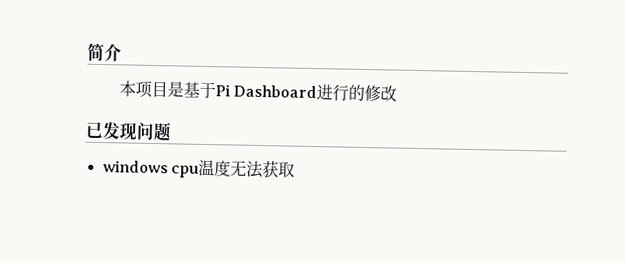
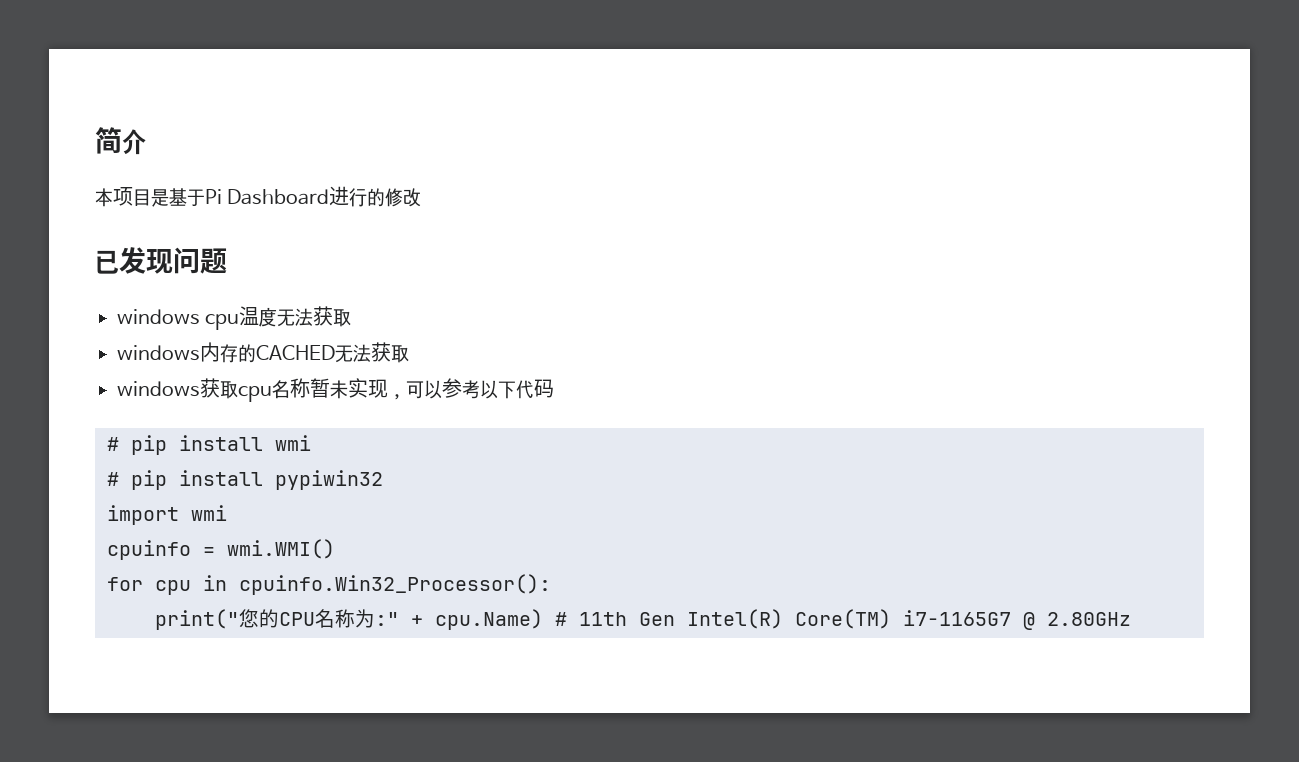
+ windows内存的CACHED无法获取
+ windows获取cpu名称暂未实现，可以参考以下代码
+ # pip install wmi
+ # pip install pypiwin32
+ import wmi
+ cpuinfo = wmi.WMI()
+ for cpu in cpuinfo.Win32_Processor():
+ print("您的CPU名称为:" + cpu.Name) # 11th Gen Intel(R) Core(TM) i7-1165G7 @ 2.80GHz

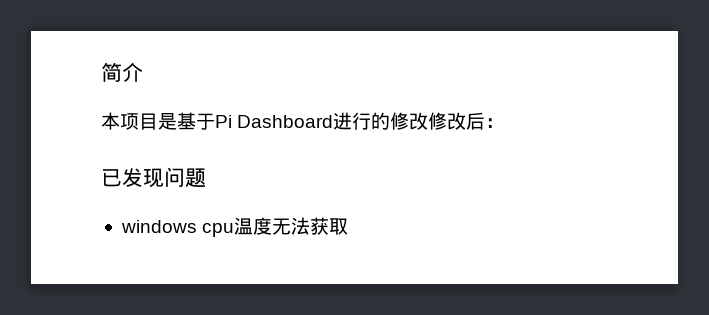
- 本项目是基于Pi Dashboard进行的修改
+ 本项目是基于Pi Dashboard进行的修改修改后：
- windows内存的CACHED无法获取
- windows获取cpu名称暂未实现，可以参考以下代码
- # pip install wmi
- # pip install pypiwin32
- import wmi
- cpuinfo = wmi.WMI()
- for cpu in cpuinfo.Win32_Processor():
- print("您的CPU名称为:" + cpu.Name) # 11th Gen Intel(R) Core(TM) i7-1165G7 @ 2.80GHz

